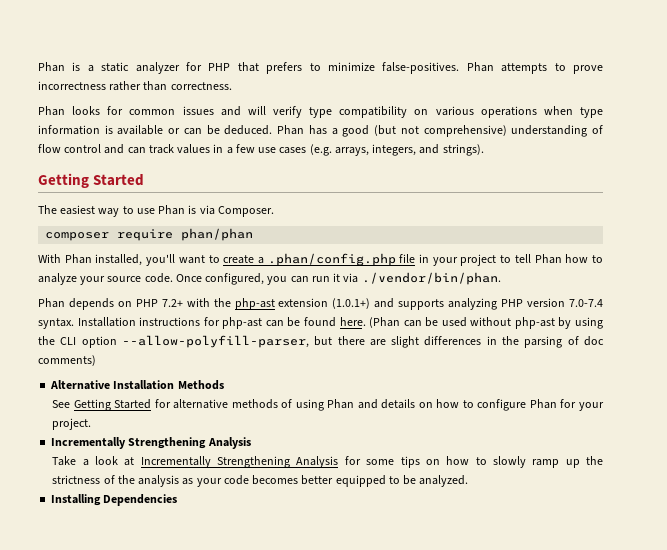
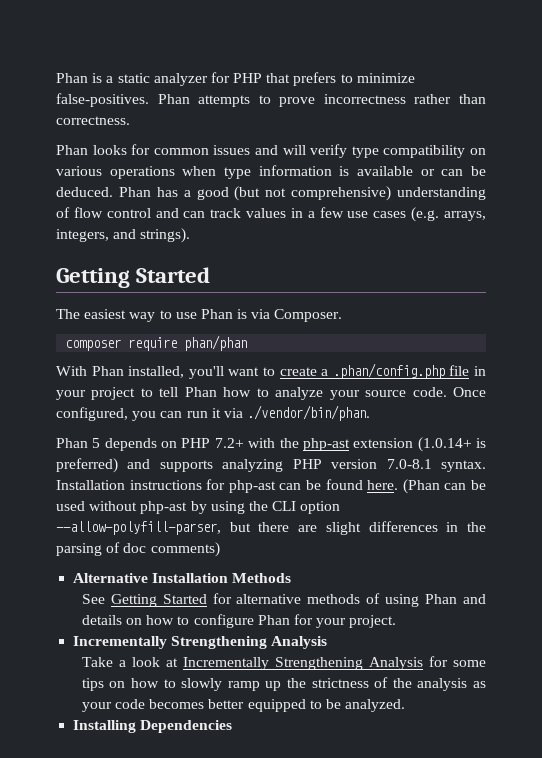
- Phan depends on PHP 7.2+ with the php-ast extension (1.0.1+) and supports analyzing PHP version 7.0-7.4 syntax.
+ Phan 5 depends on PHP 7.2+ with the php-ast extension (1.0.14+ is preferred) and supports analyzing PHP version 7.0-8.1 syntax.

